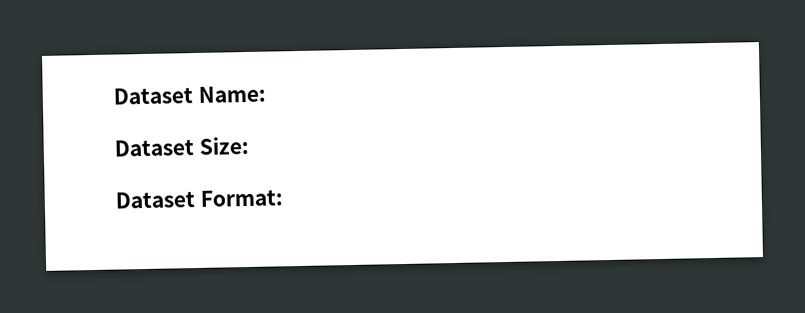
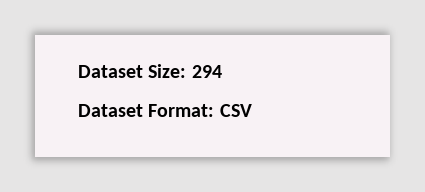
- Dataset Name:
- Dataset Size:
+ Dataset Size: 294
- Dataset Format:
+ Dataset Format: CSV

